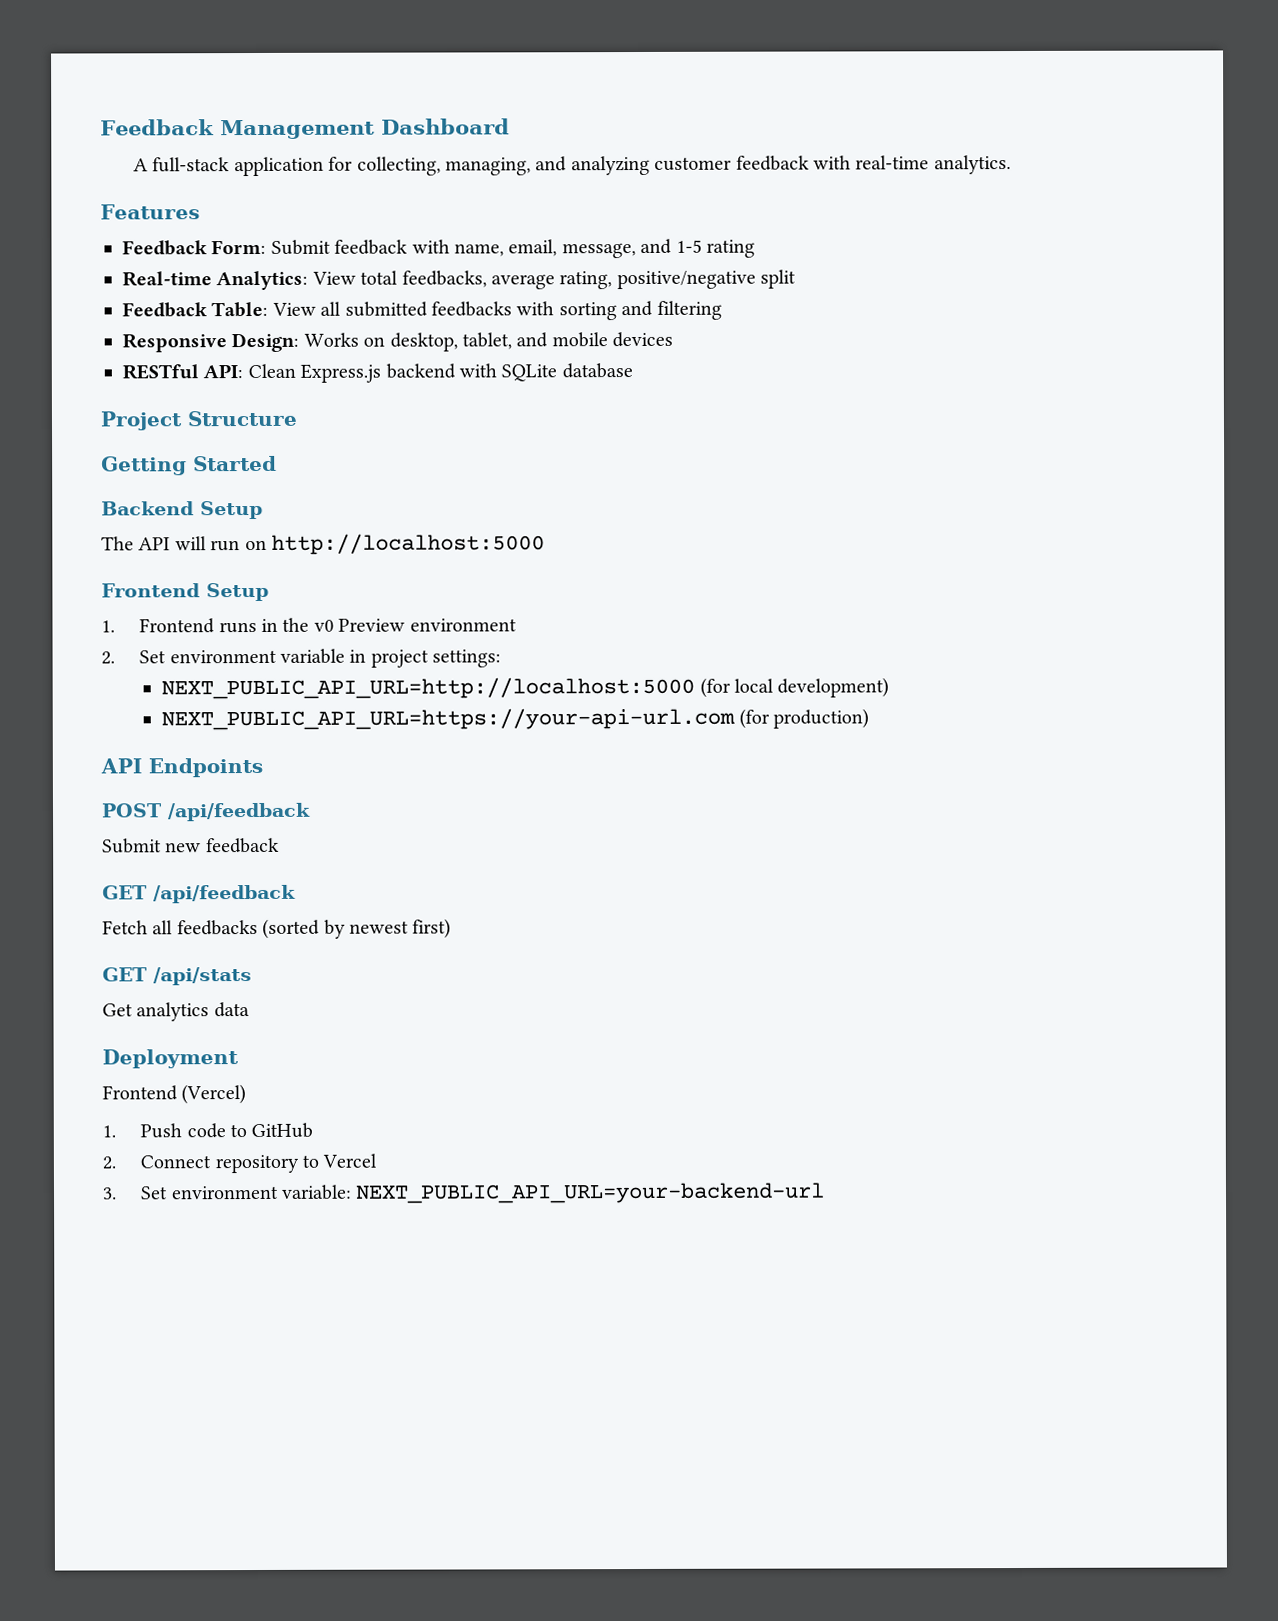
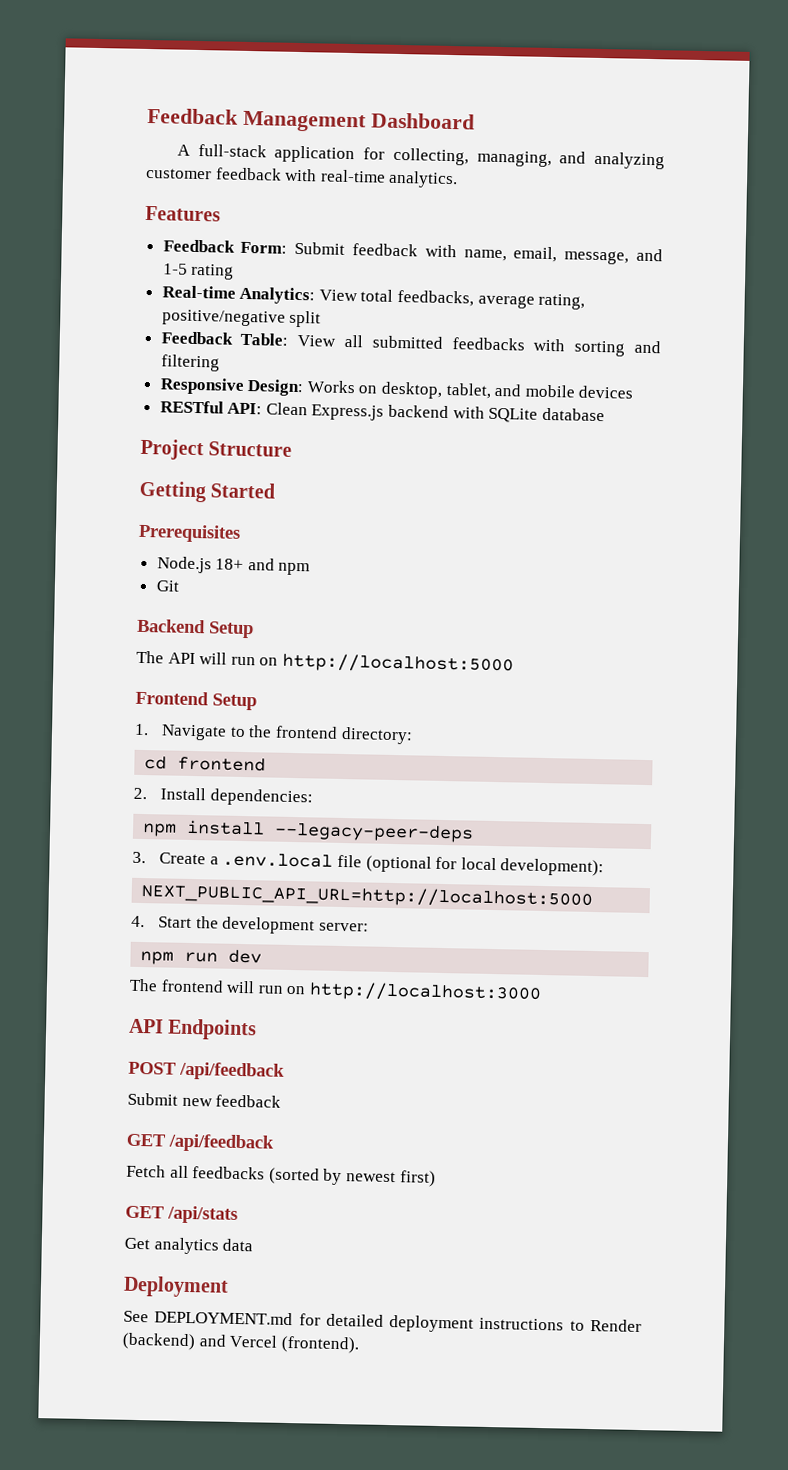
+ Prerequisites
+ Node.js 18+ and npm
+ Git
- 1. Frontend runs in the v0 Preview environment
- 2. Set environment variable in project settings:
- NEXT_PUBLIC_API_URL=http://localhost:5000 (for local development)
- NEXT_PUBLIC_API_URL=https://your-api-url.com (for production)
+ 1. Navigate to the frontend directory:
+ cd frontend
+ 2. Install dependencies:
+ npm install --legacy-peer-deps
+ 3. Create a .env.local file (optional for local development):
+ NEXT_PUBLIC_API_URL=http://localhost:5000
+ 4. Start the development server:
+ npm run dev
+ The frontend will run on http://localhost:3000
- Frontend (Vercel)
- 1. Push code to GitHub
- 2. Connect repository to Vercel
- 3. Set environment variable: NEXT_PUBLIC_API_URL=your-backend-url
+ See DEPLOYMENT.md for detailed deployment instructions to Render (backend) and Vercel (frontend).

